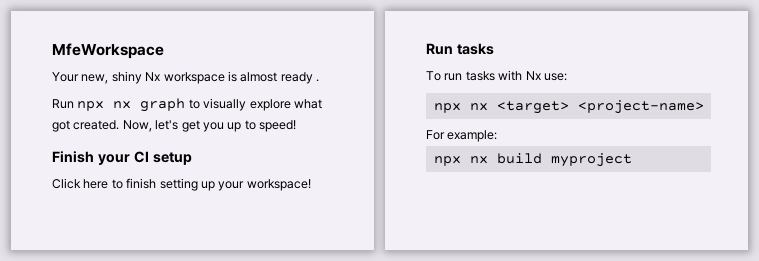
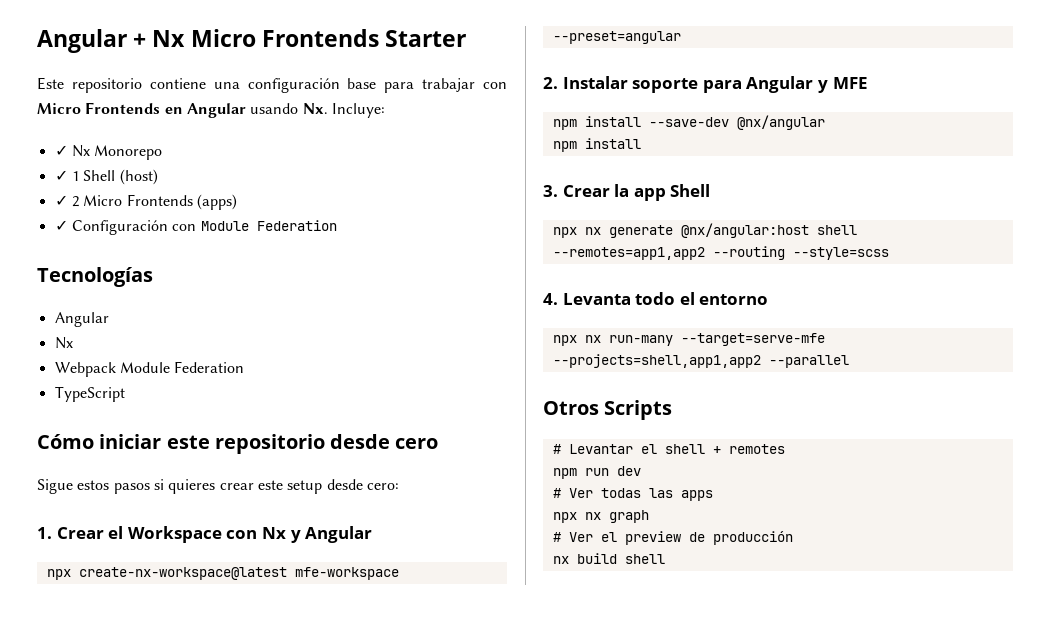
- MfeWorkspace
- Your new, shiny Nx workspace is almost ready .
- Run npx nx graph to visually explore what got created. Now, let's get you up to speed!
- Finish your CI setup
- Click here to finish setting up your workspace!
- Run tasks
- To run tasks with Nx use:
- npx nx <target> <project-name>
- For example:
- npx nx build myproject
+ Angular + Nx Micro Frontends Starter
+ Este repositorio contiene una configuración base para trabajar con Micro Frontends en Angular usando Nx. Incluye:
+ ✓ Nx Monorepo
+ ✓ 1 Shell (host)
+ ✓ 2 Micro Frontends (apps)
+ ✓ Configuración con Module Federation
+ Tecnologías
+ Angular
+ Nx
+ Webpack Module Federation
+ TypeScript
+ Cómo iniciar este repositorio desde cero
+ Sigue estos pasos si quieres crear este setup desde cero:
+ 1. Crear el Workspace con Nx y Angular
+ npx create-nx-workspace@latest mfe-workspace --preset=angular
+ 2. Instalar soporte para Angular y MFE
+ npm install --save-dev @nx/angular
+ npm install
+ 3. Crear la app Shell
+ npx nx generate @nx/angular:host shell --remotes=app1,app2 --routing --style=scss
+ 4. Levanta todo el entorno
+ npx nx run-many --target=serve-mfe --projects=shell,app1,app2 --parallel
+ Otros Scripts
+ # Levantar el shell + remotes
+ npm run dev
+ # Ver todas las apps
+ npx nx graph
+ # Ver el preview de producción
+ nx build shell

